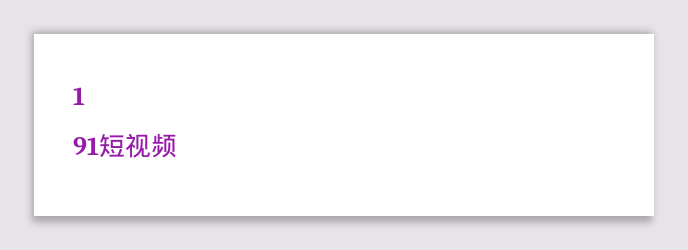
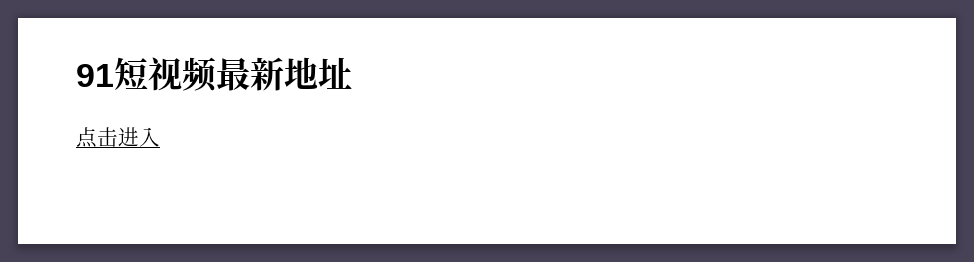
- 1
- 91短视频
+ 91短视频最新地址
+ 点击进入

